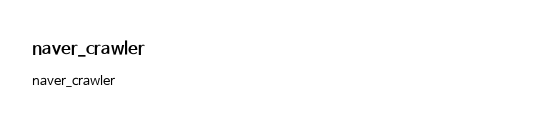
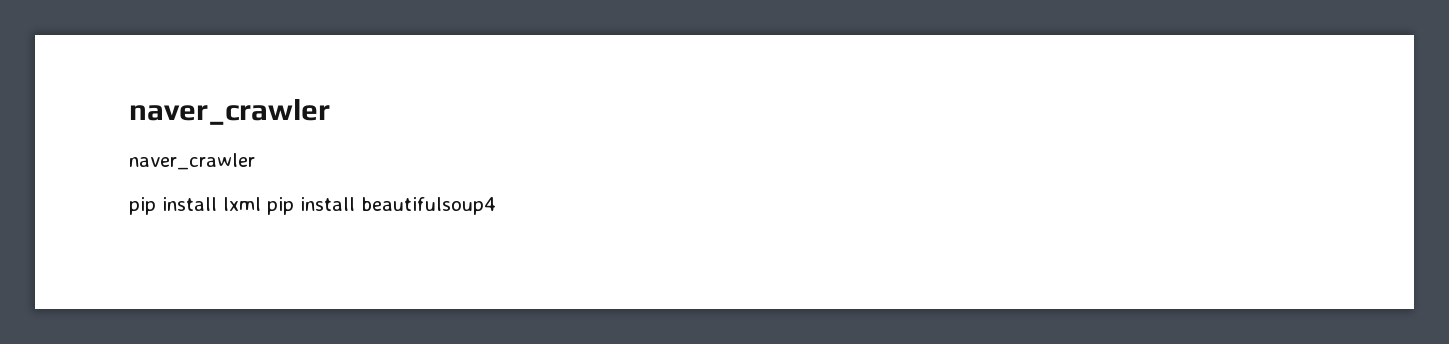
+ pip install lxml pip install beautifulsoup4

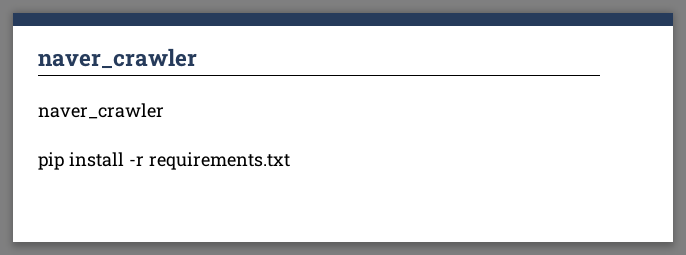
- pip install lxml pip install beautifulsoup4
+ pip install -r requirements.txt

